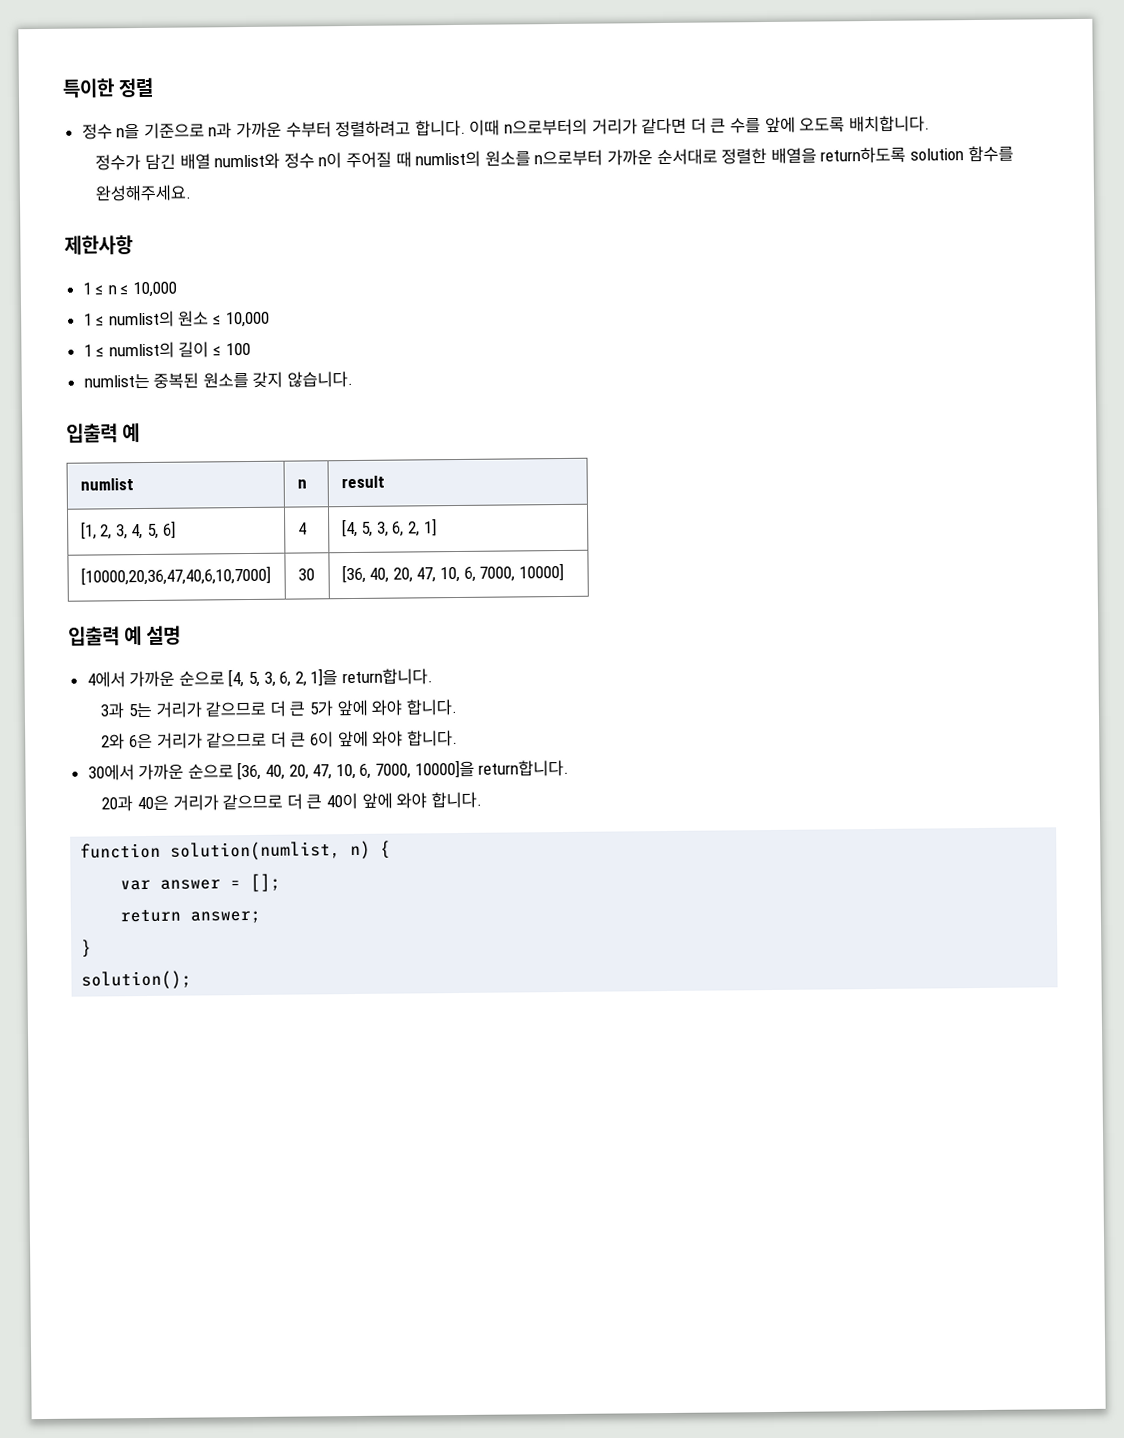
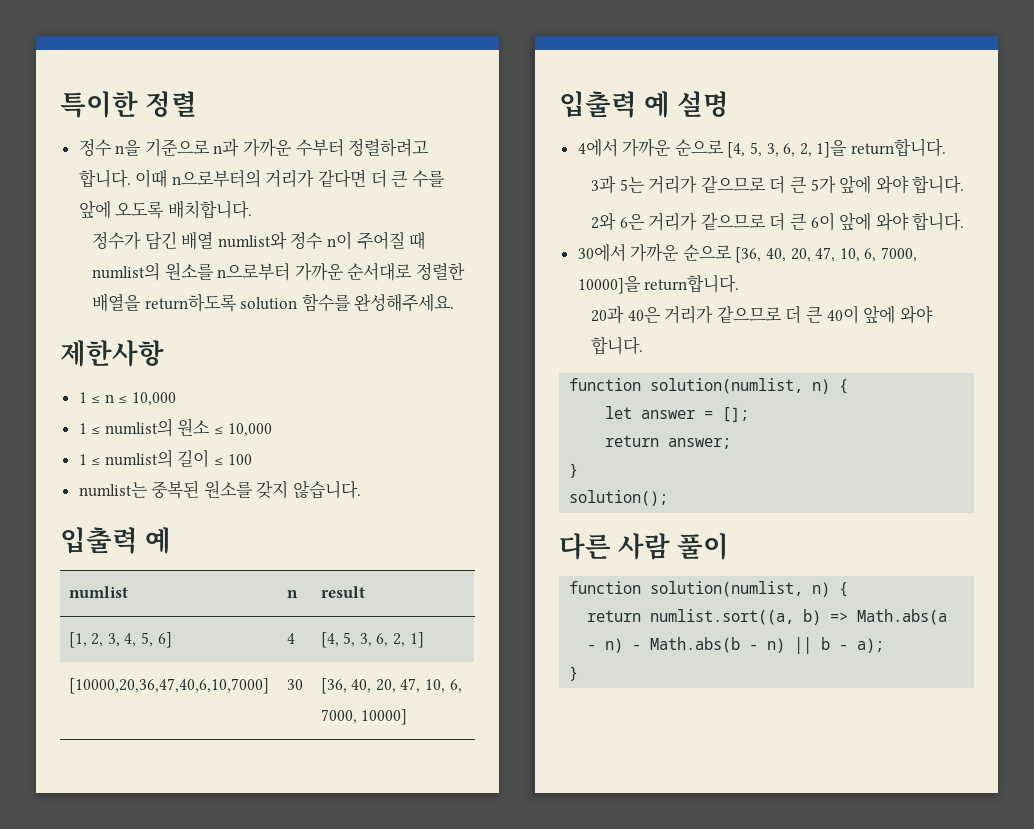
- var answer = [];
+ let answer = [];
+ 다른 사람 풀이
+ function solution(numlist, n) {
+ return numlist.sort((a, b) => Math.abs(a - n) - Math.abs(b - n) || b - a);
+ }

